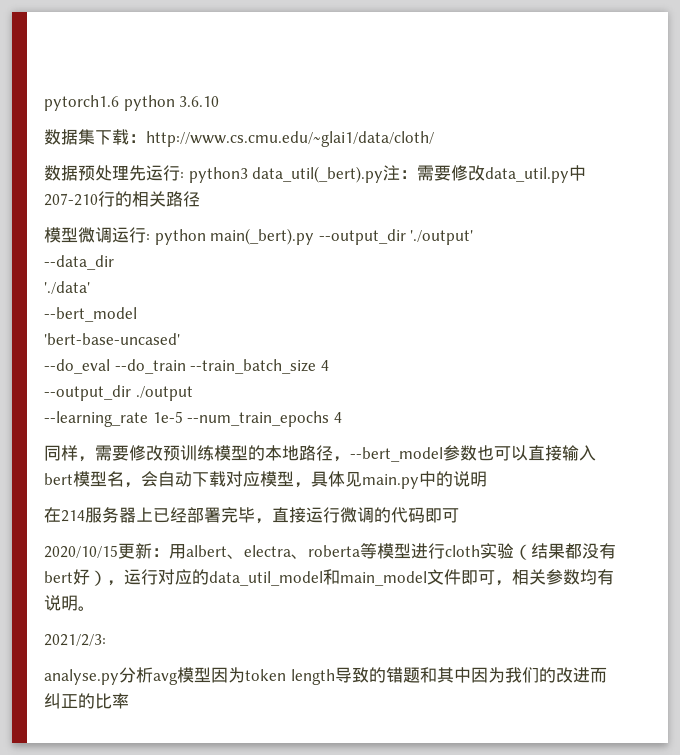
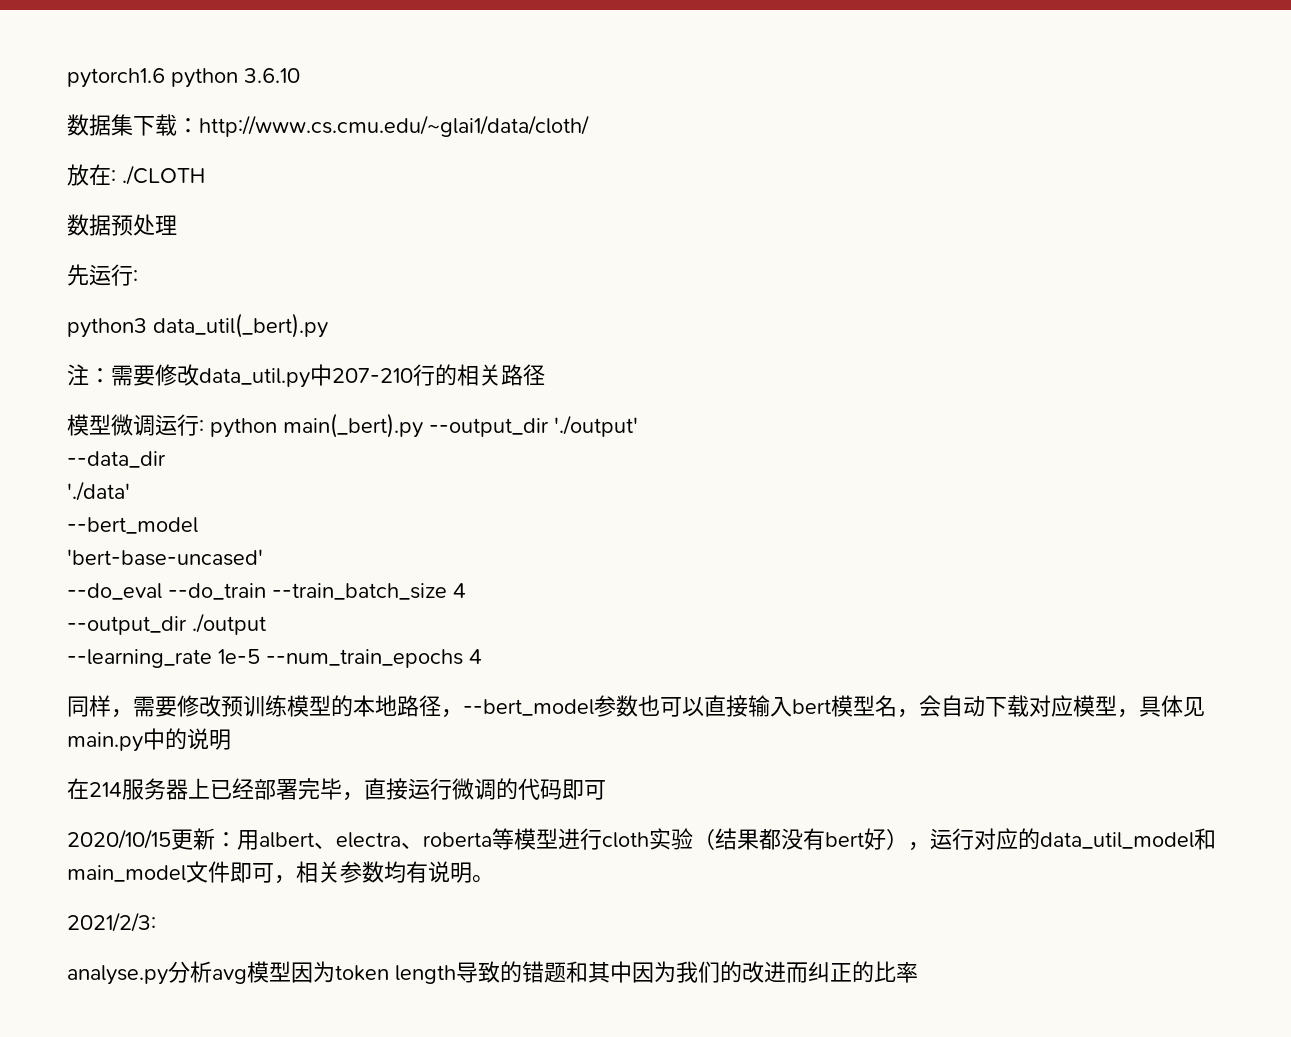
+ 放在: ./CLOTH
- 数据预处理先运行: python3 data_util(_bert).py注：需要修改data_util.py中207-210行的相关路径
+ 数据预处理
+ 先运行:
+ python3 data_util(_bert).py
+ 注：需要修改data_util.py中207-210行的相关路径

